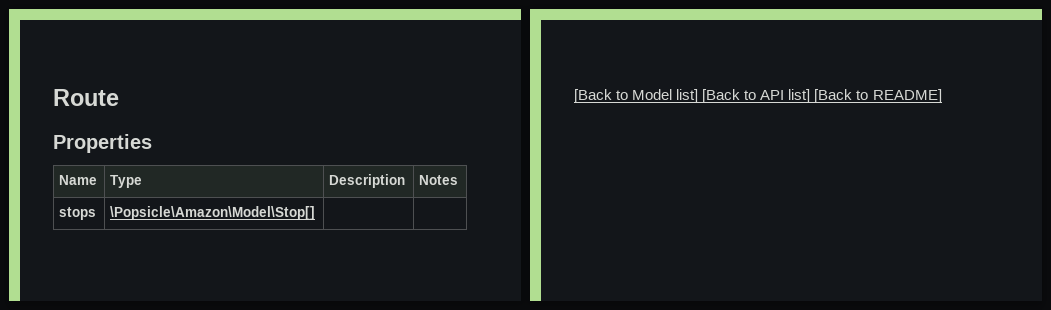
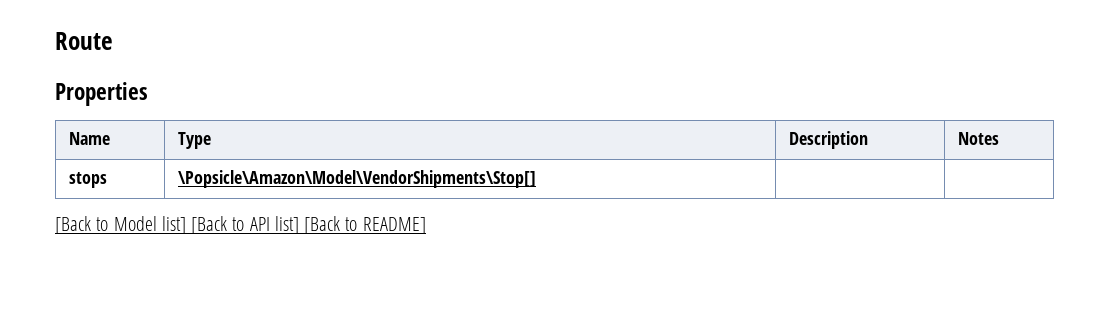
- stops | \Popsicle\Amazon\Model\Stop[] | |
+ stops | \Popsicle\Amazon\Model\VendorShipments\Stop[] | |

